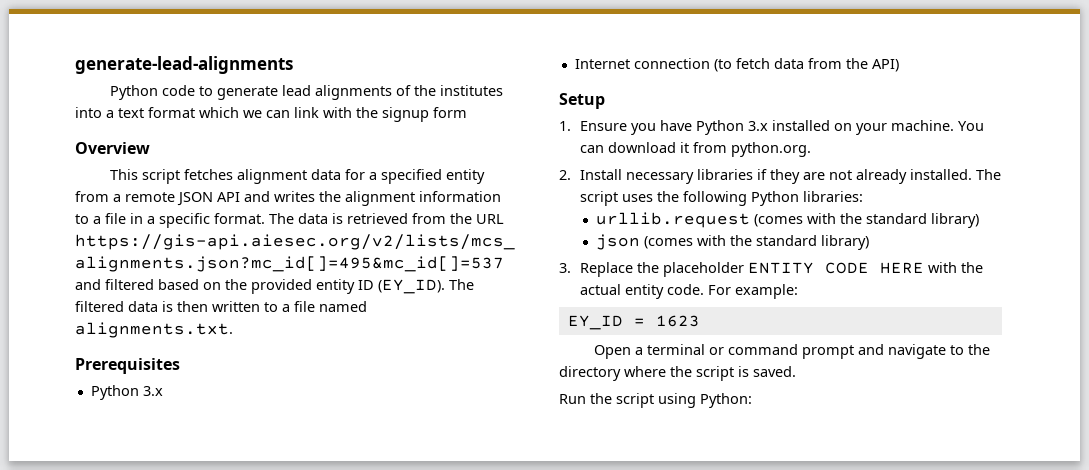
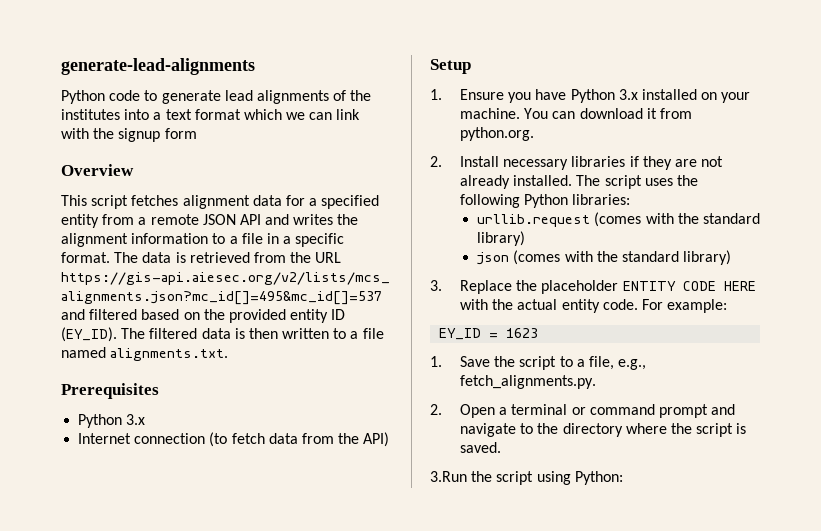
- Open a terminal or command prompt and navigate to the directory where the script is saved.
+ 1. Save the script to a file, e.g., fetch_alignments.py.
+ 2. Open a terminal or command prompt and navigate to the directory where the script is saved.
- Run the script using Python:
+ 3.Run the script using Python:

